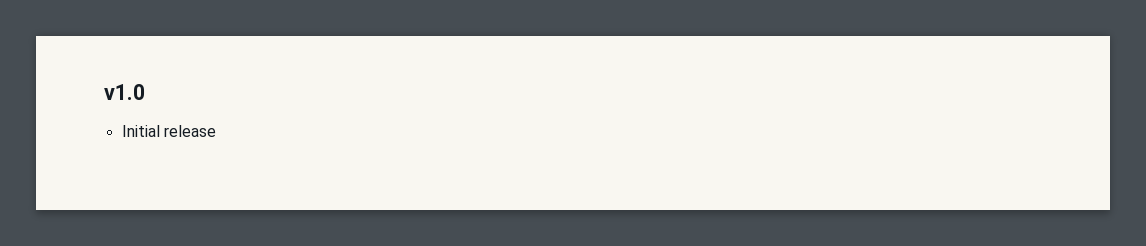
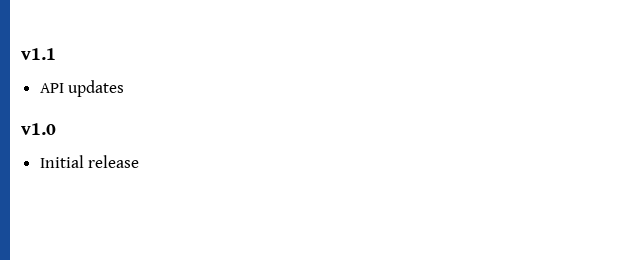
+ v1.1
+ API updates

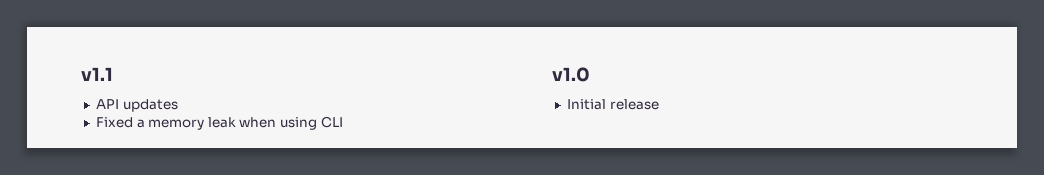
+ Fixed a memory leak when using CLI

